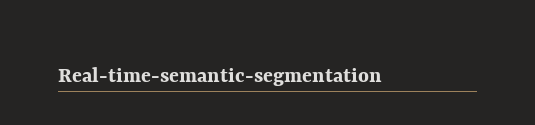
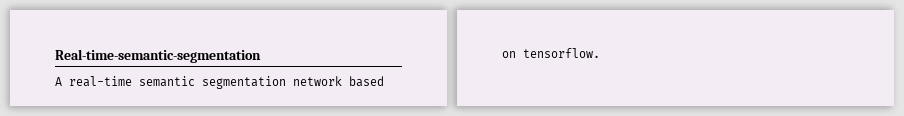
+ A real-time semantic segmentation network based on tensorflow.

